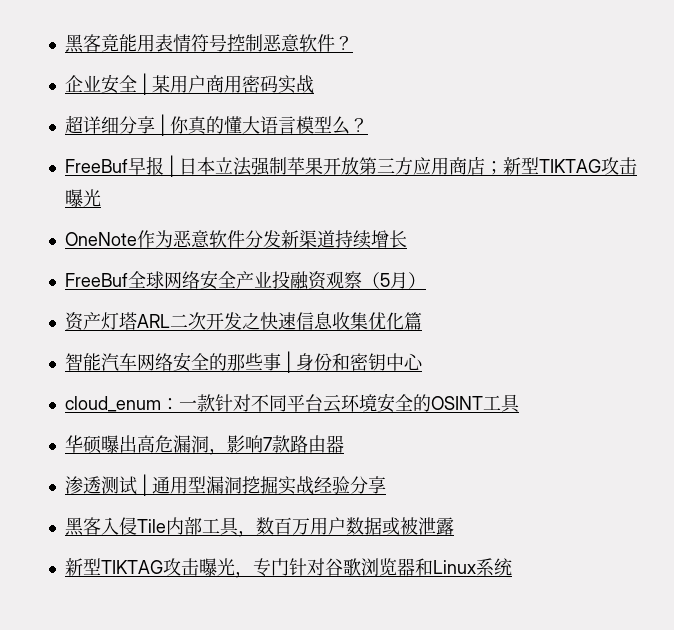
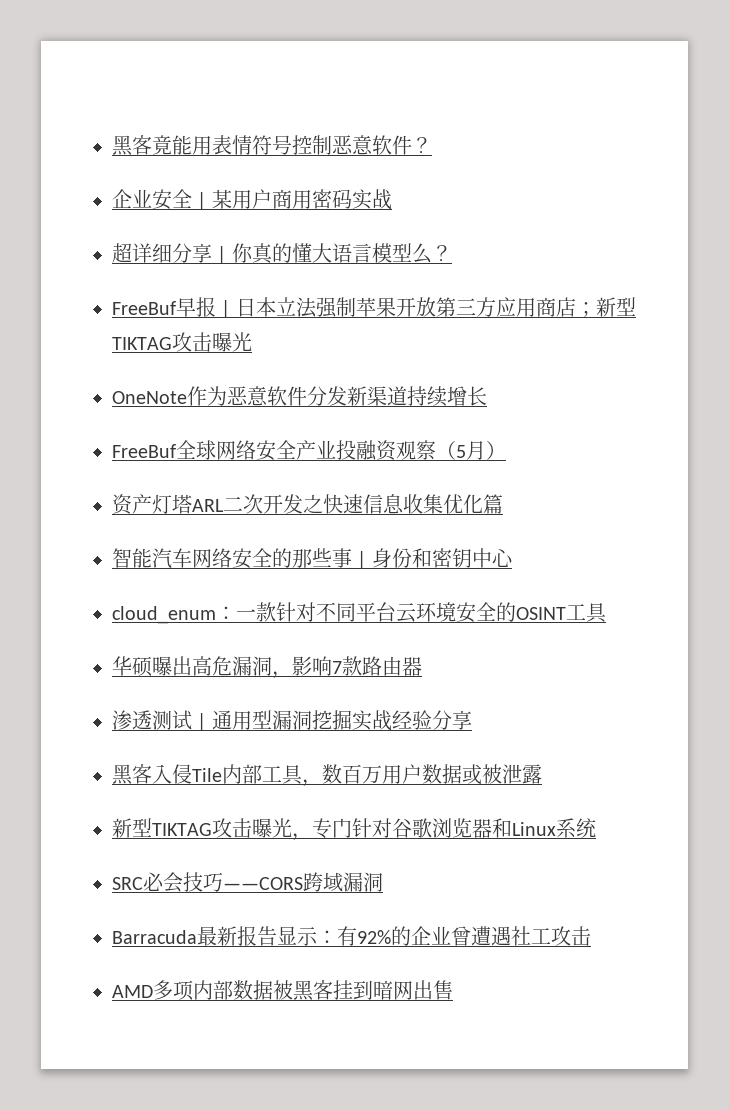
+ SRC必会技巧——CORS跨域漏洞
+ Barracuda最新报告显示：有92%的企业曾遭遇社工攻击
+ AMD多项内部数据被黑客挂到暗网出售

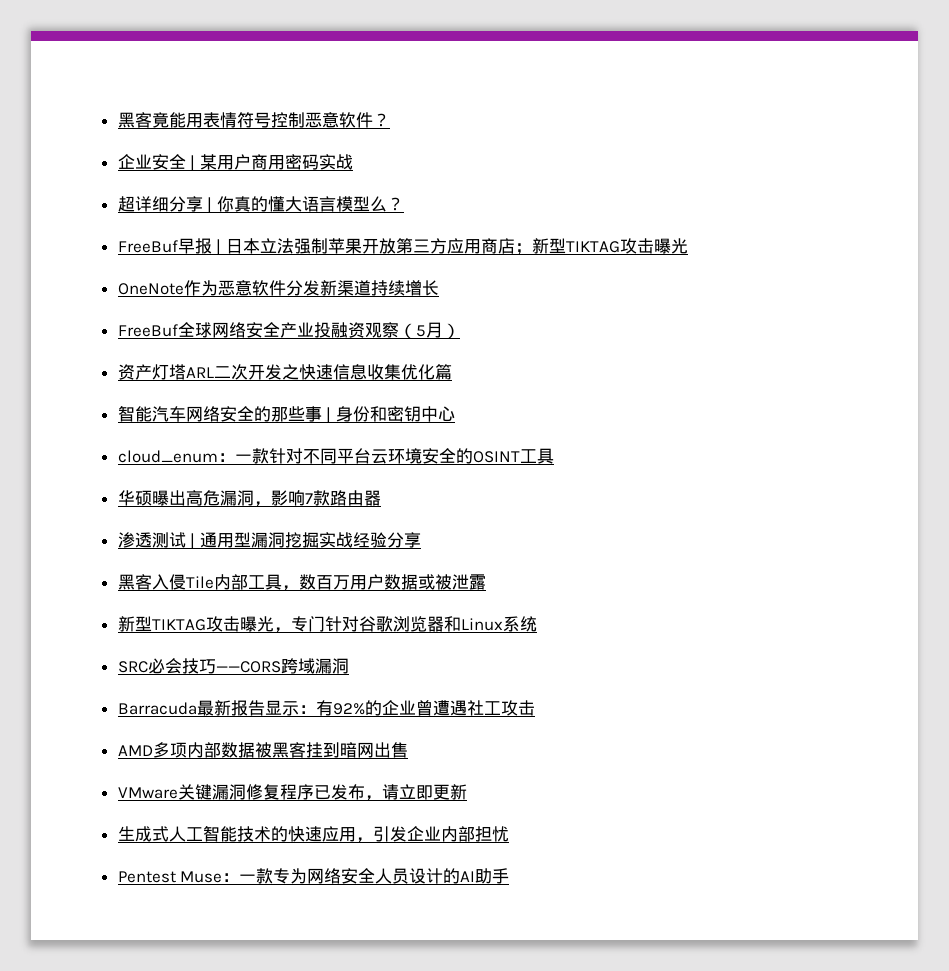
+ VMware关键漏洞修复程序已发布，请立即更新
+ 生成式人工智能技术的快速应用，引发企业内部担忧
+ Pentest Muse：一款专为网络安全人员设计的AI助手

